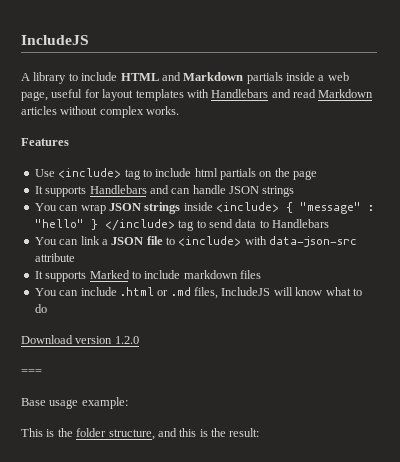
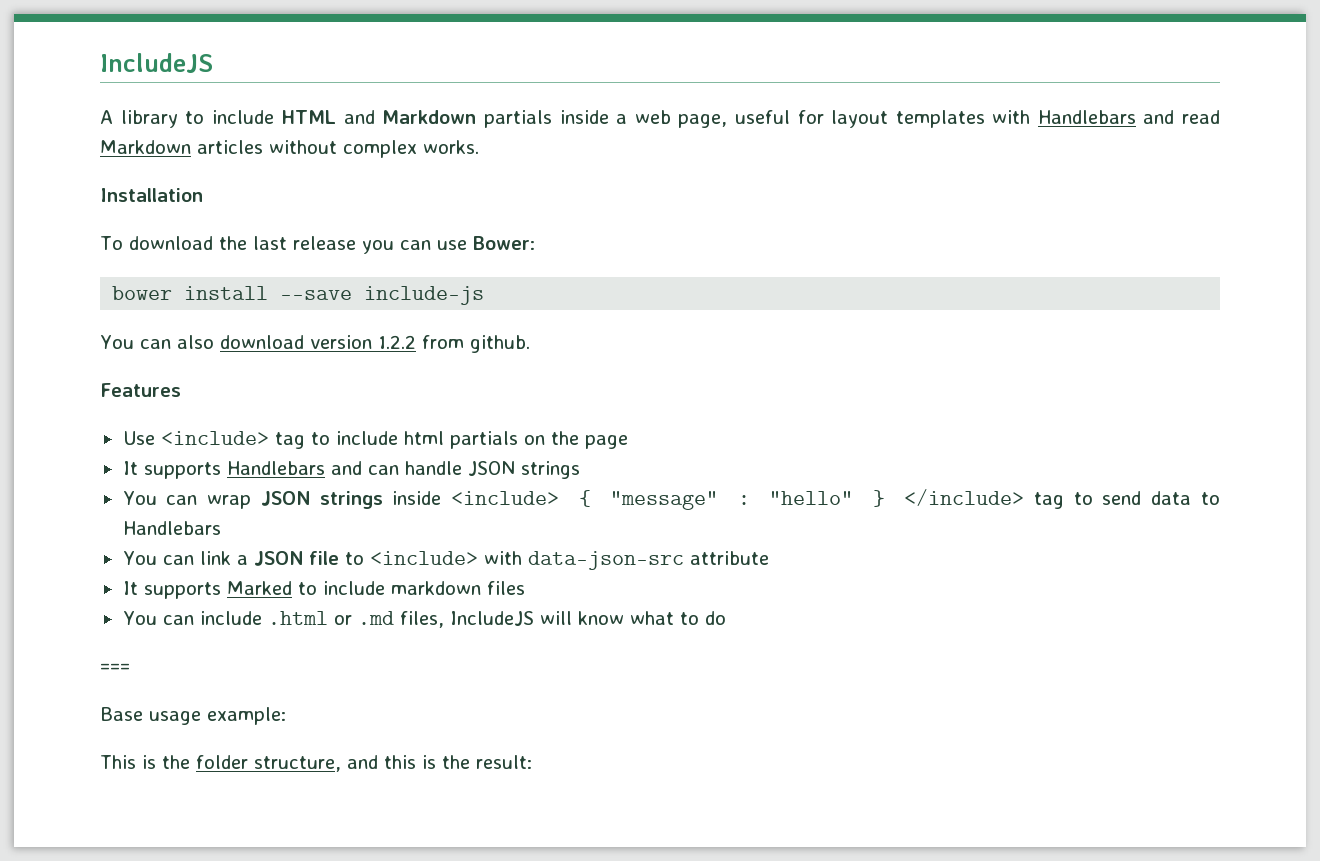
+ Installation
+ To download the last release you can use Bower:
+ bower install --save include-js
+ You can also download version 1.2.2 from github.
- Download version 1.2.0

